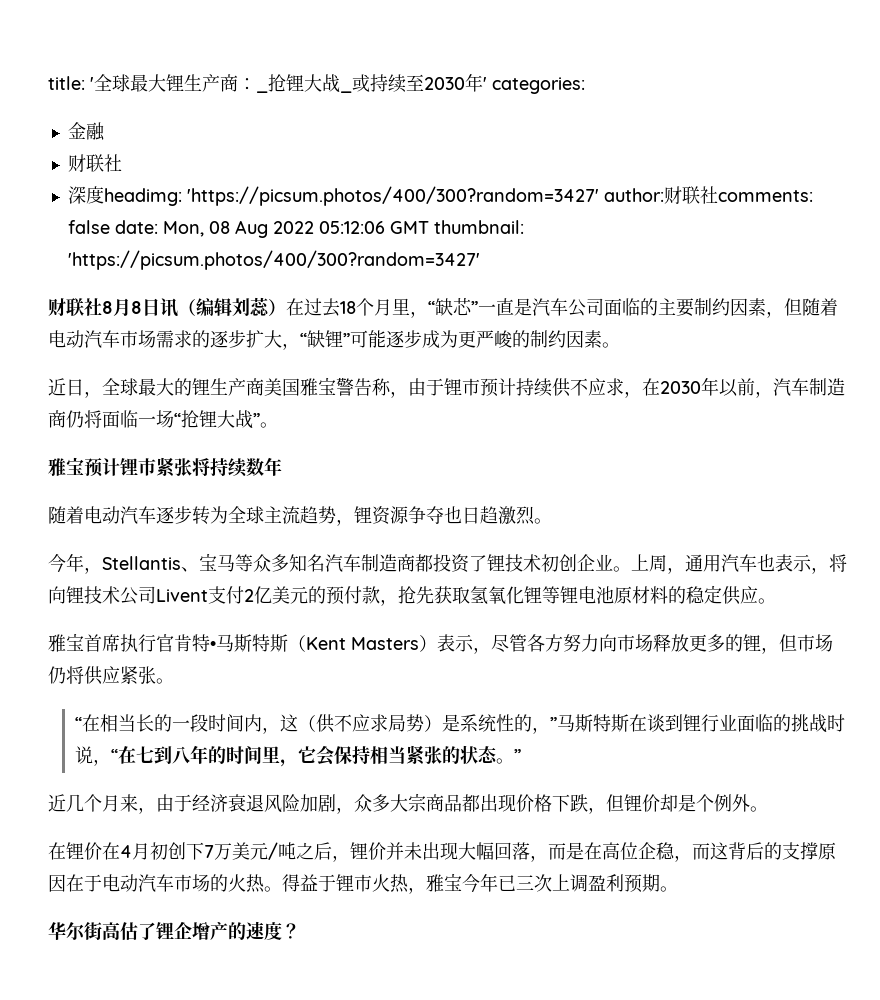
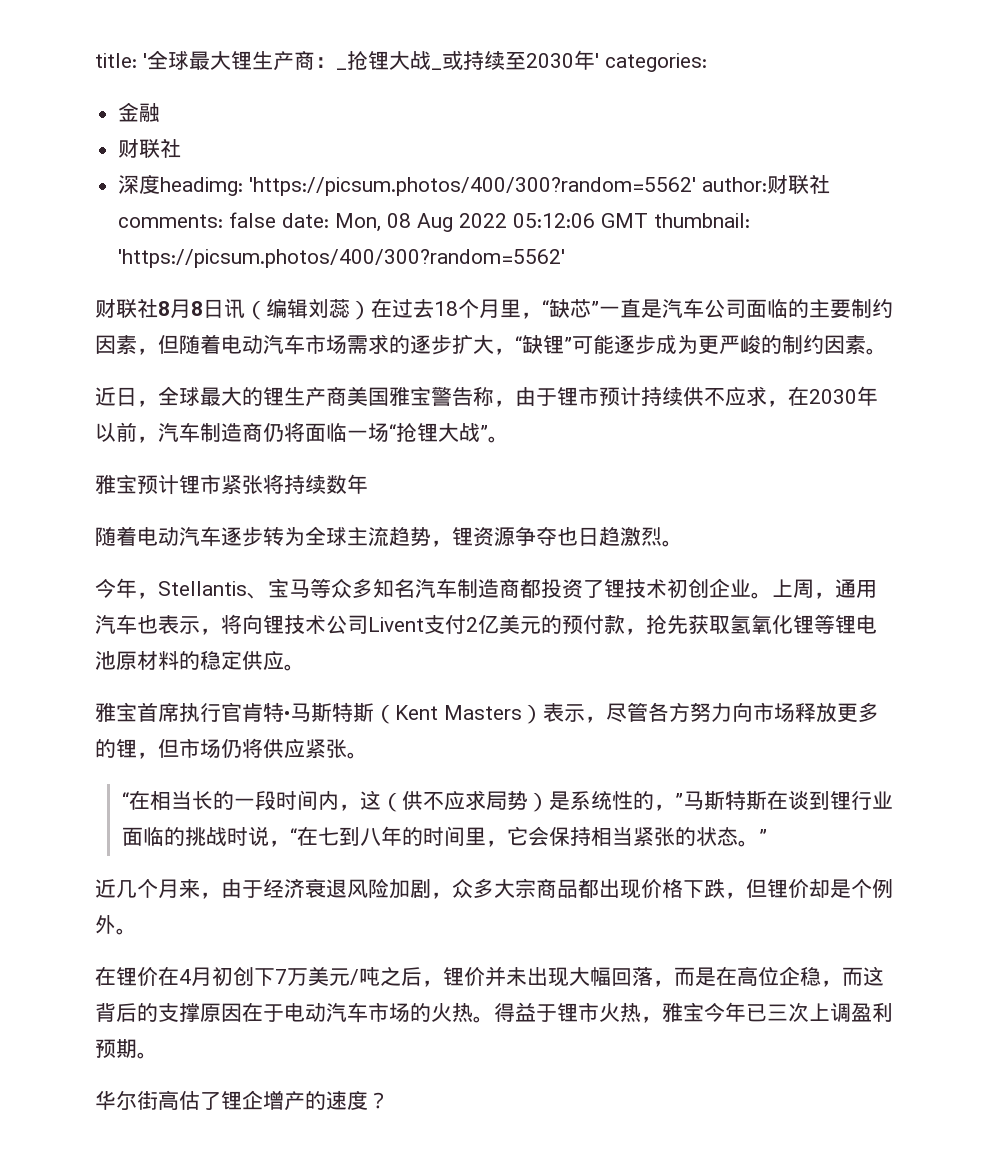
- 深度headimg: 'https://picsum.photos/400/300?random=3427' author:财联社comments: false date: Mon, 08 Aug 2022 05:12:06 GMT thumbnail: 'https://picsum.photos/400/300?random=3427'
+ 深度headimg: 'https://picsum.photos/400/300?random=5562' author:财联社comments: false date: Mon, 08 Aug 2022 05:12:06 GMT thumbnail: 'https://picsum.photos/400/300?random=5562'

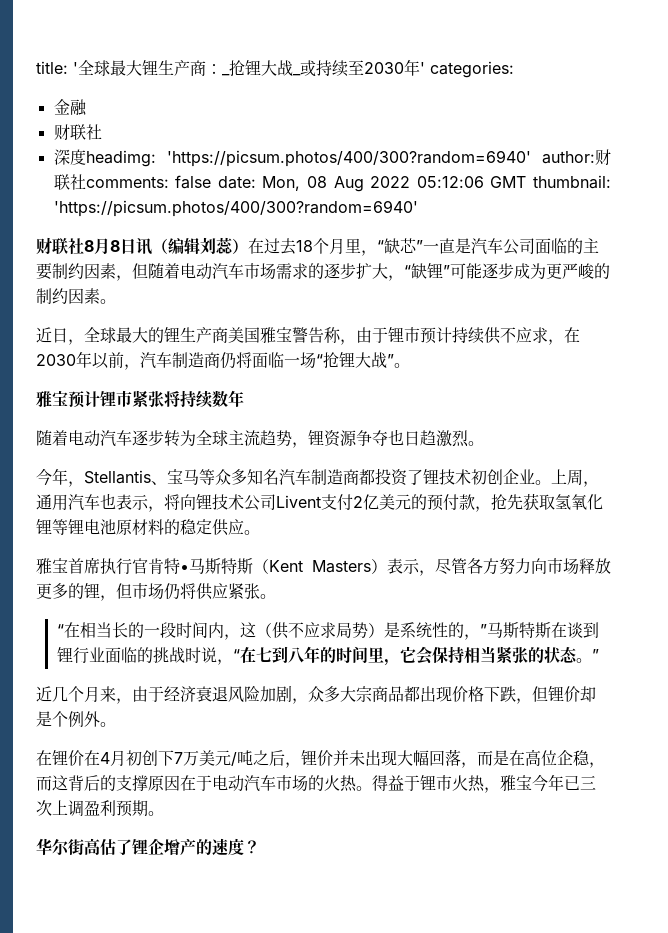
- 深度headimg: 'https://picsum.photos/400/300?random=5562' author:财联社comments: false date: Mon, 08 Aug 2022 05:12:06 GMT thumbnail: 'https://picsum.photos/400/300?random=5562'
+ 深度headimg: 'https://picsum.photos/400/300?random=6940' author:财联社comments: false date: Mon, 08 Aug 2022 05:12:06 GMT thumbnail: 'https://picsum.photos/400/300?random=6940'

